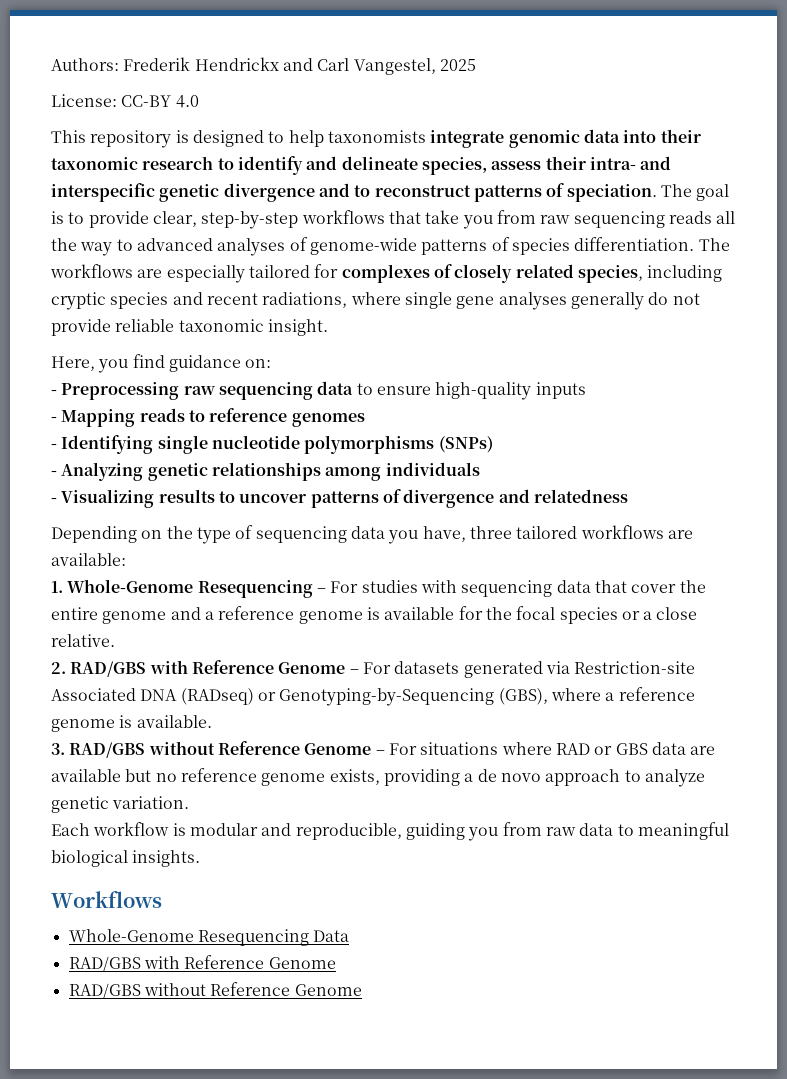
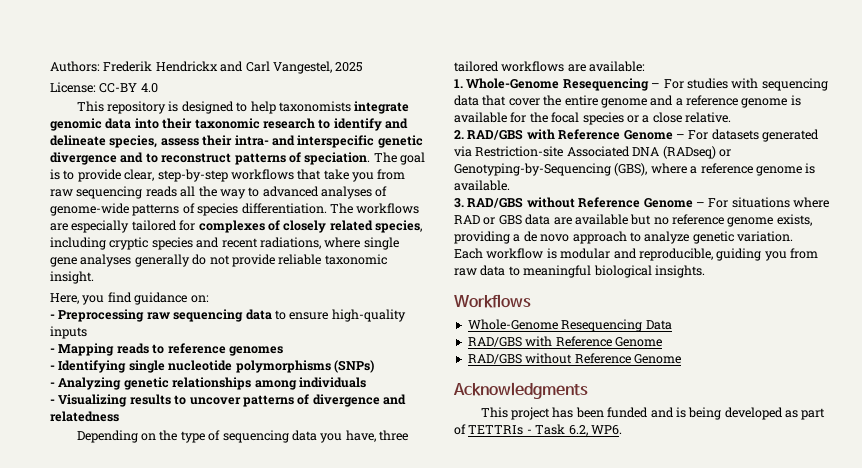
+ Acknowledgments
+ This project has been funded and is being developed as part of TETTRIs - Task 6.2, WP6.

